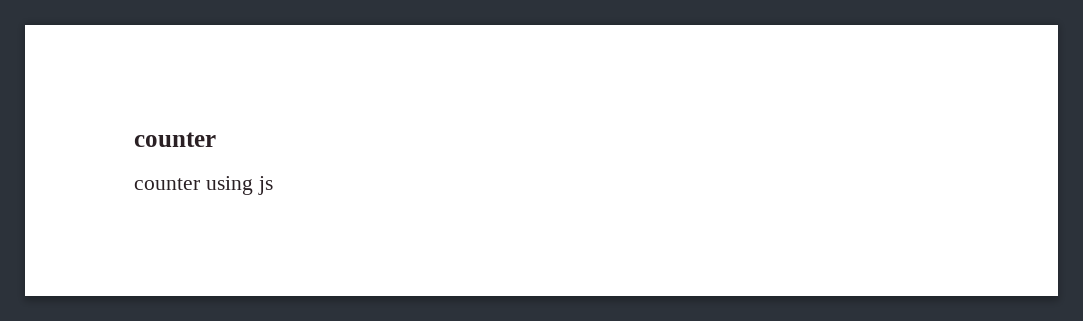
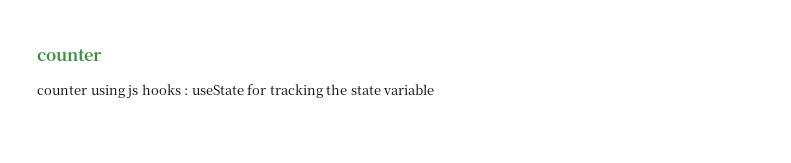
- counter using js
+ counter using js hooks : useState for tracking the state variable

